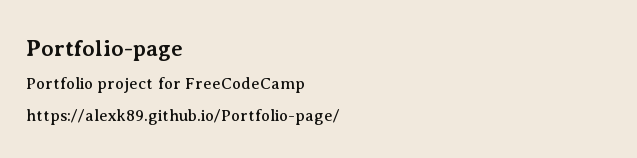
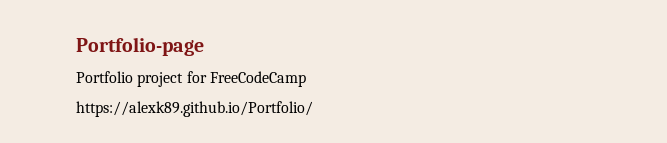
- https://alexk89.github.io/Portfolio-page/
+ https://alexk89.github.io/Portfolio/

